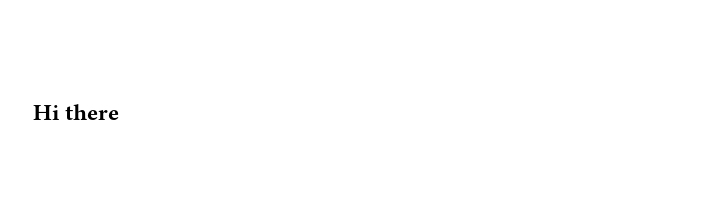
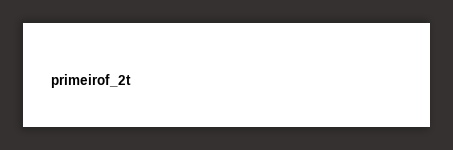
- Hi there
+ primeirof_2t

